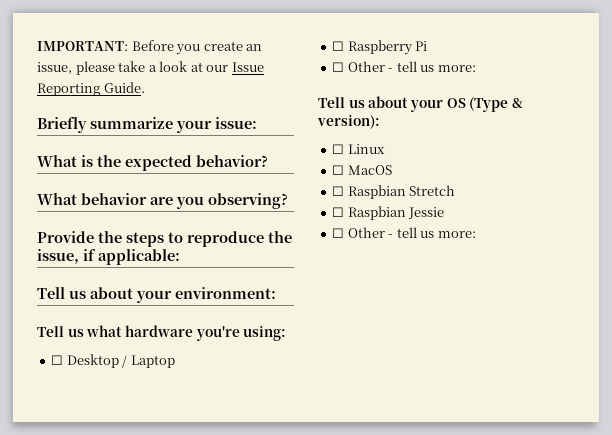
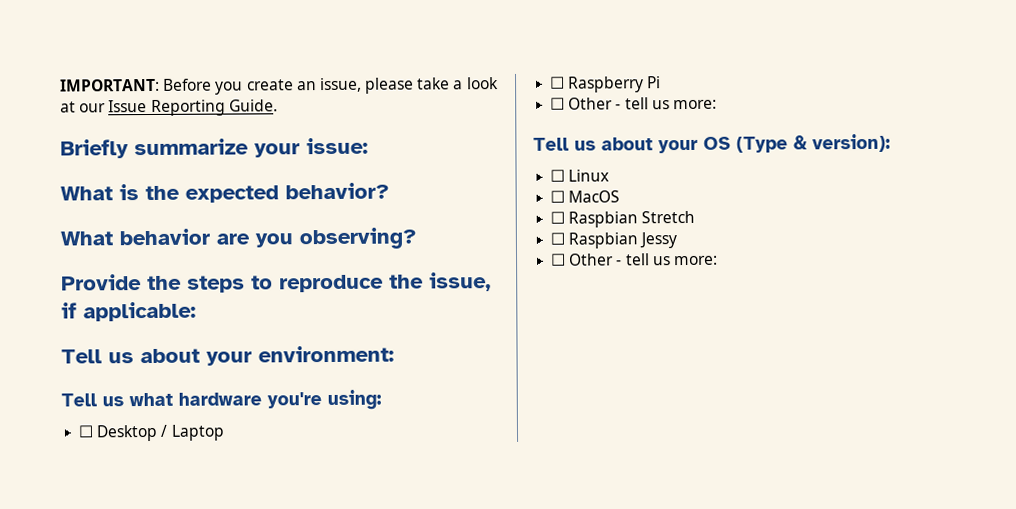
- ☐ Raspbian Jessie
+ ☐ Raspbian Jessy

